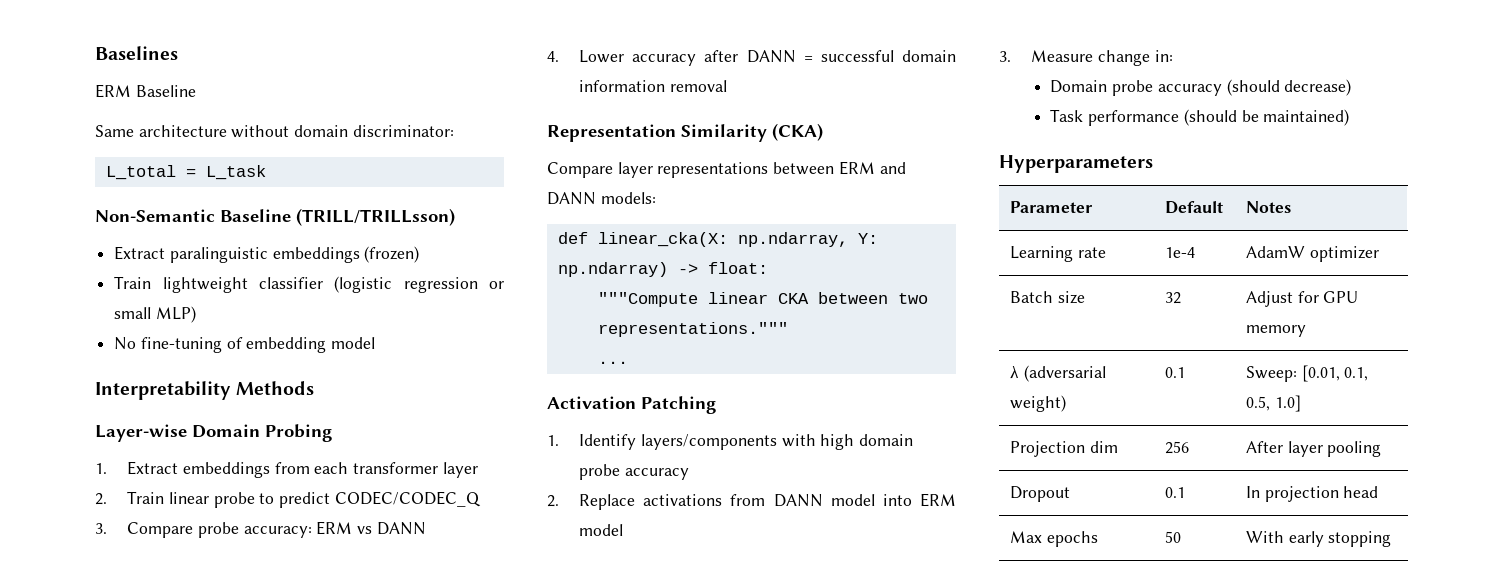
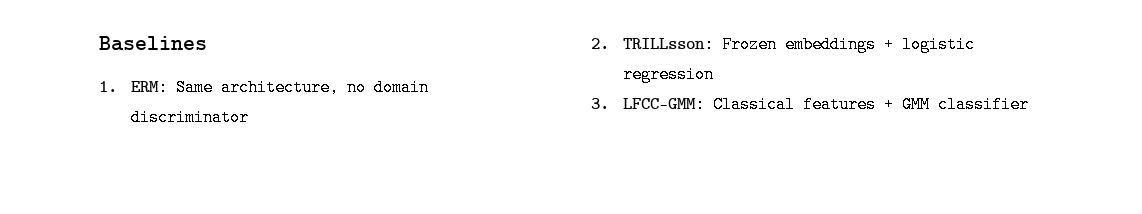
- ERM Baseline
- Same architecture without domain discriminator:
- L_total = L_task
- Non-Semantic Baseline (TRILL/TRILLsson)
- Extract paralinguistic embeddings (frozen)
- Train lightweight classifier (logistic regression or small MLP)
- No fine-tuning of embedding model
- Interpretability Methods
- Layer-wise Domain Probing
- 1. Extract embeddings from each transformer layer
- 2. Train linear probe to predict CODEC/CODEC_Q
- 3. Compare probe accuracy: ERM vs DANN
- 4. Lower accuracy after DANN = successful domain information removal
- Representation Similarity (CKA)
- Compare layer representations between ERM and DANN models:
- def linear_cka(X: np.ndarray, Y: np.ndarray) -> float:
- """Compute linear CKA between two representations."""
- ...
- Activation Patching
- 1. Identify layers/components with high domain probe accuracy
- 2. Replace activations from DANN model into ERM model
- 3. Measure change in:
- Domain probe accuracy (should decrease)
- Task performance (should be maintained)
- Hyperparameters
- Parameter | Default | Notes
- Learning rate | 1e-4 | AdamW optimizer
- Batch size | 32 | Adjust for GPU memory
- λ (adversarial weight) | 0.1 | Sweep: [0.01, 0.1, 0.5, 1.0]
- Projection dim | 256 | After layer pooling
- Dropout | 0.1 | In projection head
- Max epochs | 50 | With early stopping
+ 1. ERM: Same architecture, no domain discriminator
+ 2. TRILLsson: Frozen embeddings + logistic regression
+ 3. LFCC-GMM: Classical features + GMM classifier

